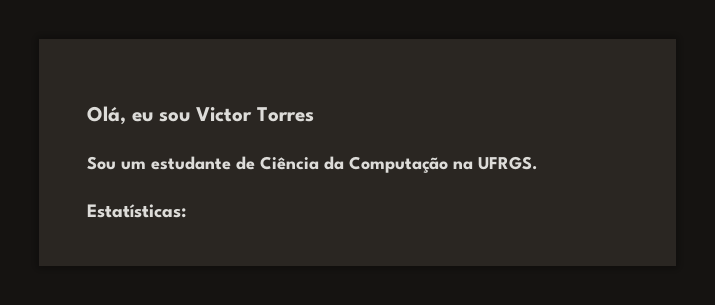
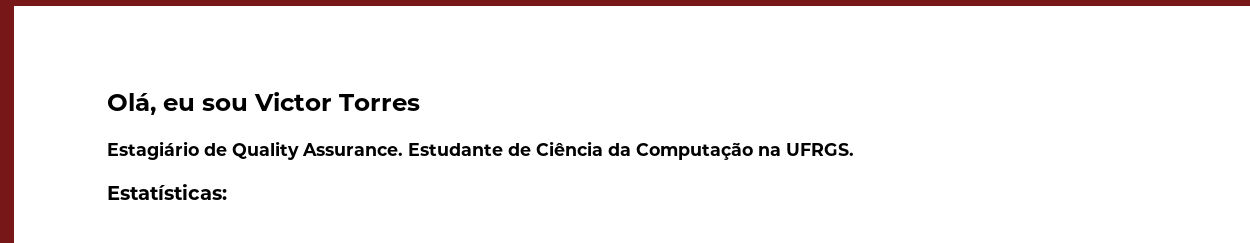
- Sou um estudante de Ciência da Computação na UFRGS.
+ Estagiário de Quality Assurance. Estudante de Ciência da Computação na UFRGS.

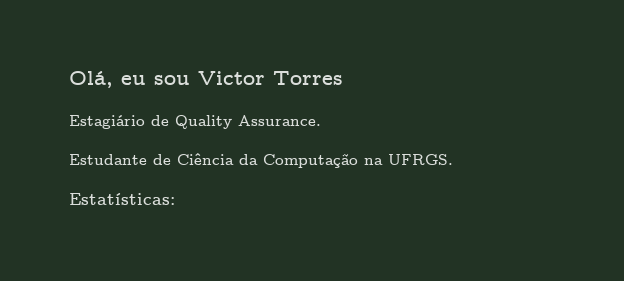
- Estagiário de Quality Assurance. Estudante de Ciência da Computação na UFRGS.
+ Estagiário de Quality Assurance.
+ Estudante de Ciência da Computação na UFRGS.

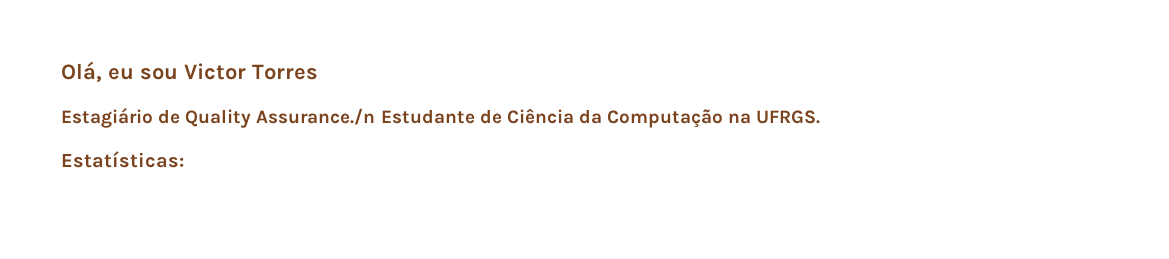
- Estagiário de Quality Assurance.
- Estudante de Ciência da Computação na UFRGS.
+ Estagiário de Quality Assurance./n Estudante de Ciência da Computação na UFRGS.

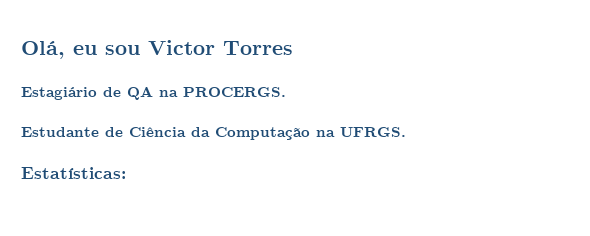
- Estagiário de Quality Assurance./n Estudante de Ciência da Computação na UFRGS.
+ Estagiário de QA na PROCERGS.
+ Estudante de Ciência da Computação na UFRGS.

